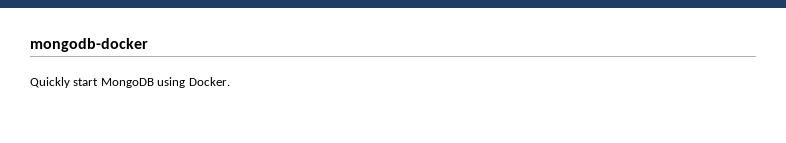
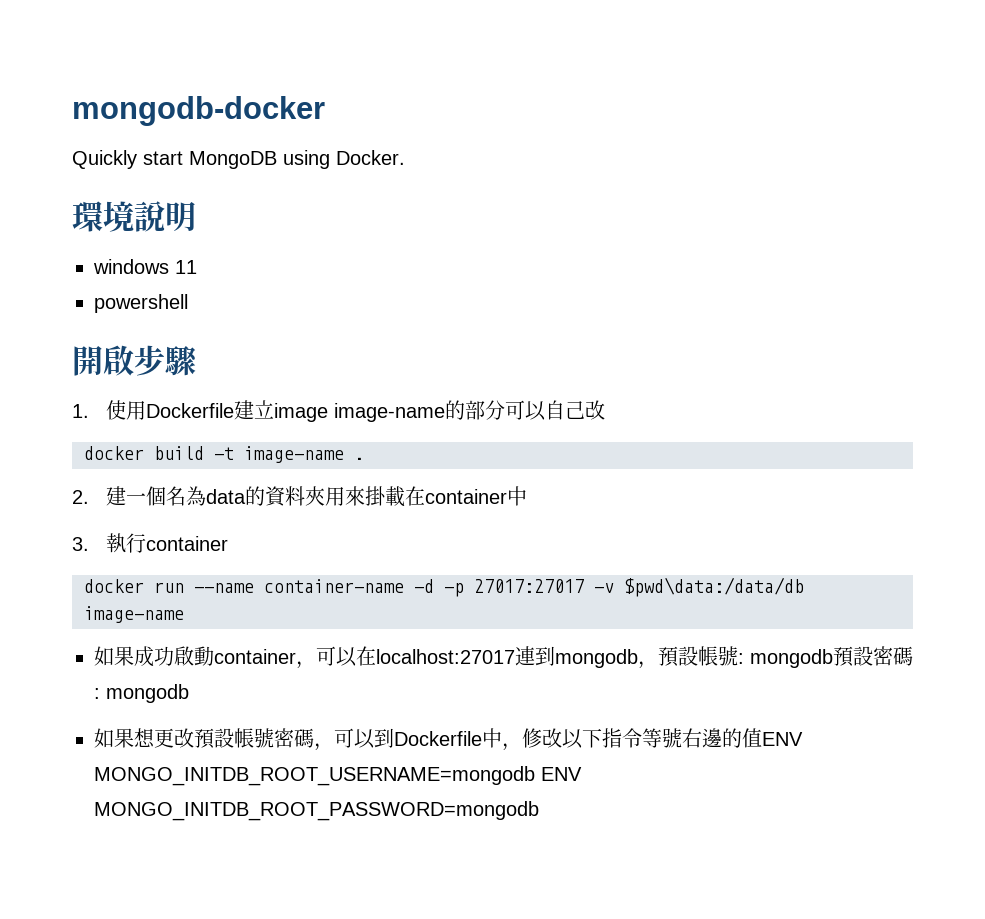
+ 環境說明
+ windows 11
+ powershell
+ 開啟步驟
+ 1.使用Dockerfile建立image image-name的部分可以自己改
+ docker build -t image-name .
+ 2.建一個名為data的資料夾用來掛載在container中
+ 3.執行container
+ docker run --name container-name -d -p 27017:27017 -v $pwd\data:/data/db image-name
+ 如果成功啟動container，可以在localhost:27017連到mongodb，預設帳號: mongodb預設密碼: mongodb
+ 如果想更改預設帳號密碼，可以到Dockerfile中，修改以下指令等號右邊的值ENV MONGO_INITDB_ROOT_USERNAME=mongodb ENV MONGO_INITDB_ROOT_PASSWORD=mongodb

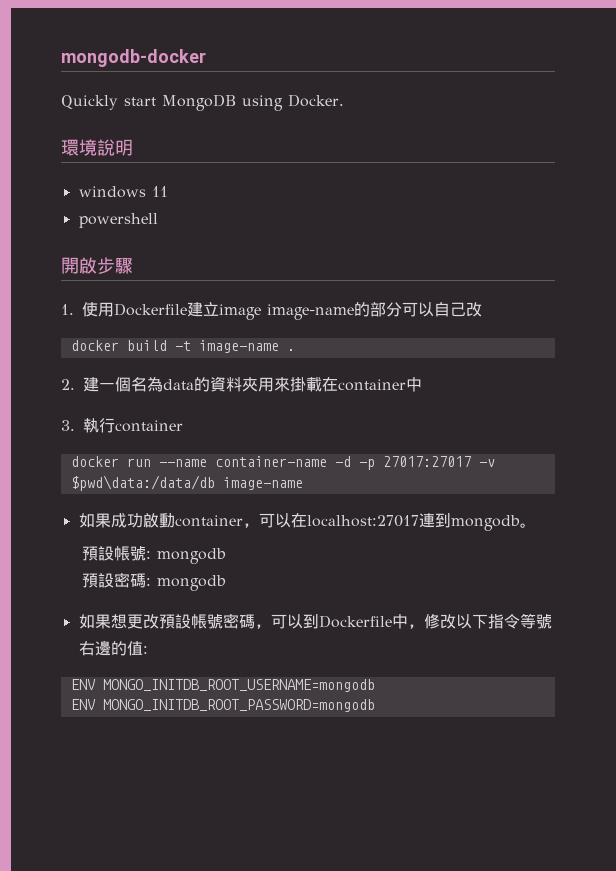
- 如果成功啟動container，可以在localhost:27017連到mongodb，預設帳號: mongodb預設密碼: mongodb
+ 如果成功啟動container，可以在localhost:27017連到mongodb。
+ 預設帳號: mongodb
+ 預設密碼: mongodb
- 如果想更改預設帳號密碼，可以到Dockerfile中，修改以下指令等號右邊的值ENV MONGO_INITDB_ROOT_USERNAME=mongodb ENV MONGO_INITDB_ROOT_PASSWORD=mongodb
+ 如果想更改預設帳號密碼，可以到Dockerfile中，修改以下指令等號右邊的值:
+ ENV MONGO_INITDB_ROOT_USERNAME=mongodb
+ ENV MONGO_INITDB_ROOT_PASSWORD=mongodb

